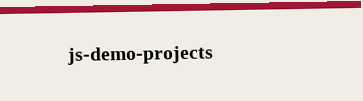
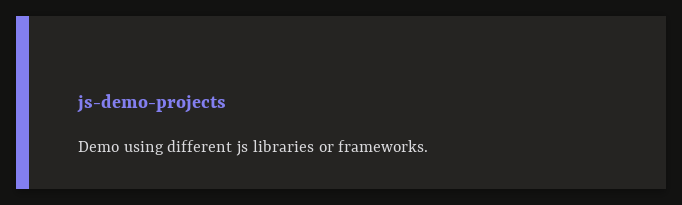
+ Demo using different js libraries or frameworks.

